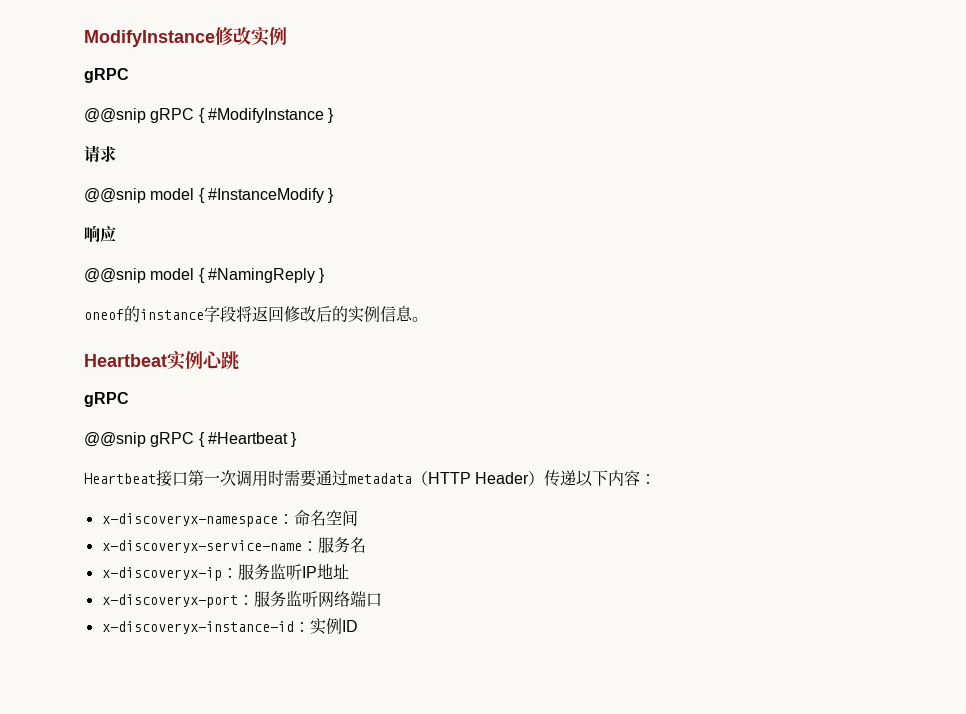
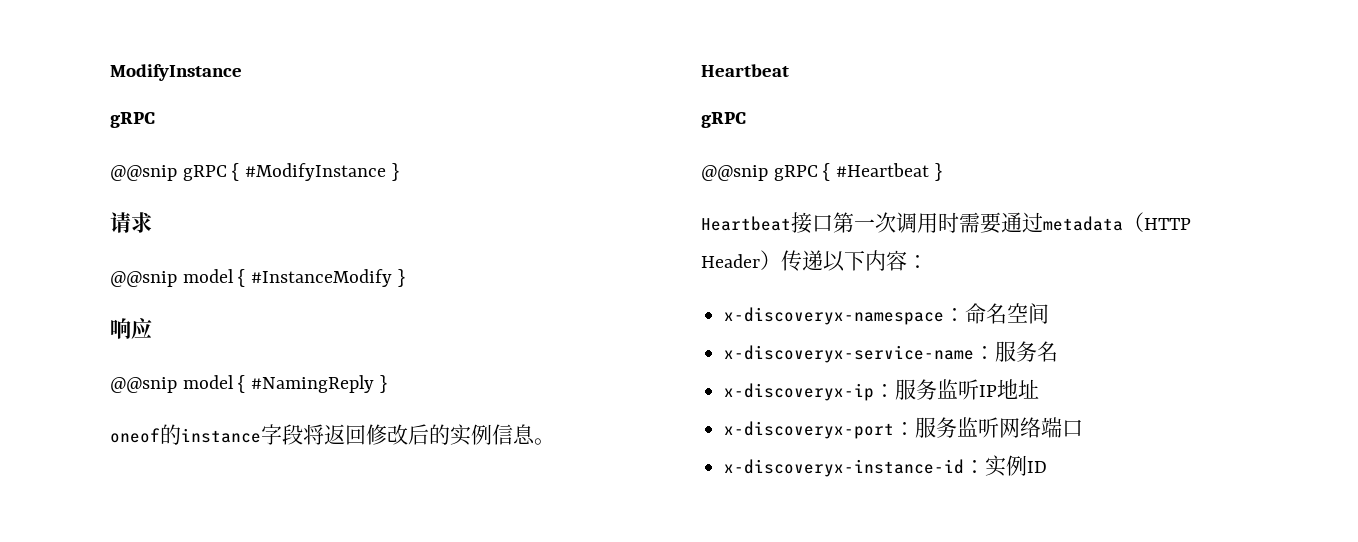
- ModifyInstance修改实例
+ ModifyInstance
  oneof的instance字段将返回修改后的实例信息。
- Heartbeat实例心跳
+ Heartbeat

